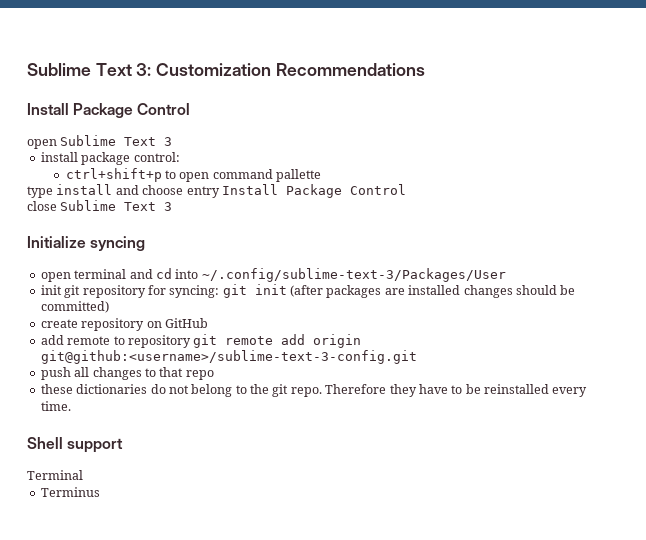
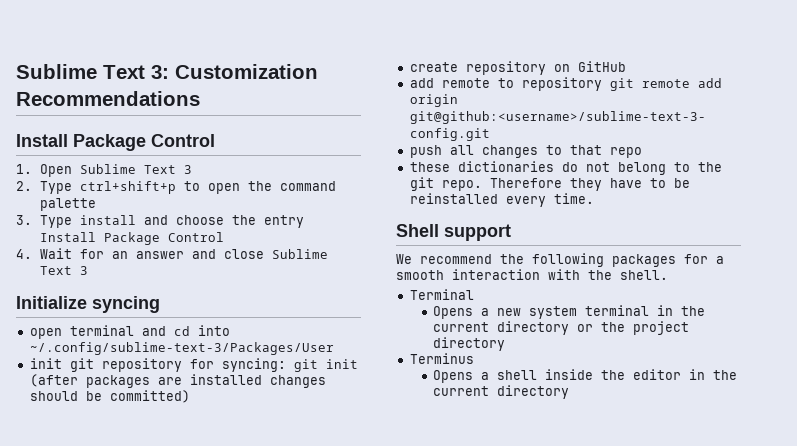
- open Sublime Text 3
- install package control:
- ctrl+shift+p to open command pallette
- type install and choose entry Install Package Control
+ 1. Open Sublime Text 3
+ 2. Type ctrl+shift+p to open the command palette
+ 3. Type install and choose the entry Install Package Control
- close Sublime Text 3
+ 4. Wait for an answer and close Sublime Text 3
+ We recommend the following packages for a smooth interaction with the shell.
  Terminal
+ Opens a new system terminal in the current directory or the project directory
  Terminus
+ Opens a shell inside the editor in the current directory

